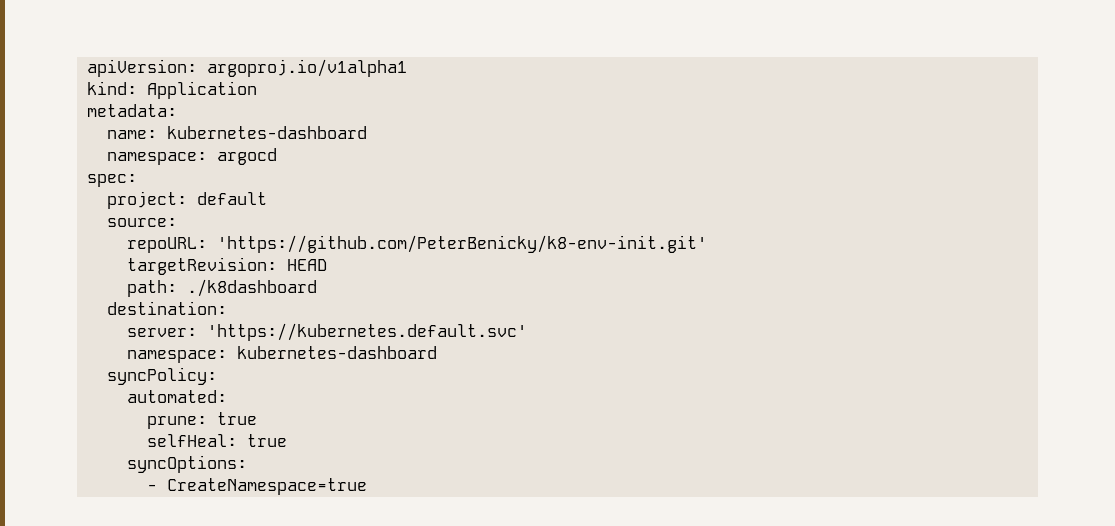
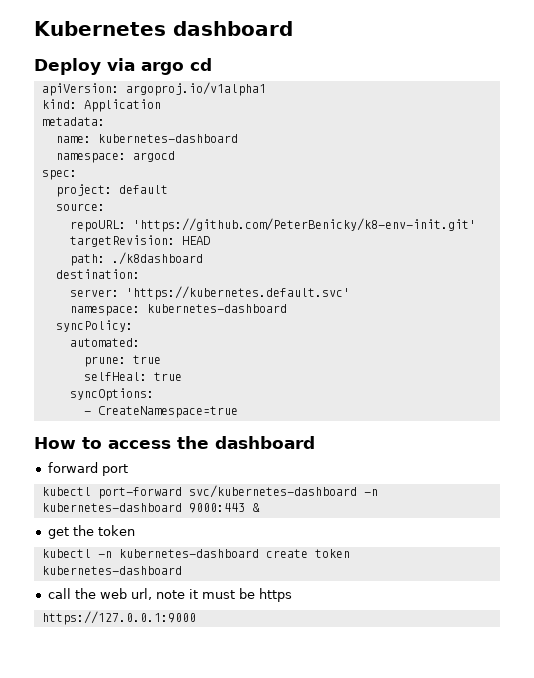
+ Kubernetes dashboard
+ Deploy via argo cd
+ How to access the dashboard
+ forward port
+ kubectl port-forward svc/kubernetes-dashboard -n kubernetes-dashboard 9000:443 &
+ get the token
+ kubectl -n kubernetes-dashboard create token kubernetes-dashboard
+ call the web url, note it must be https
+ https://127.0.0.1:9000

